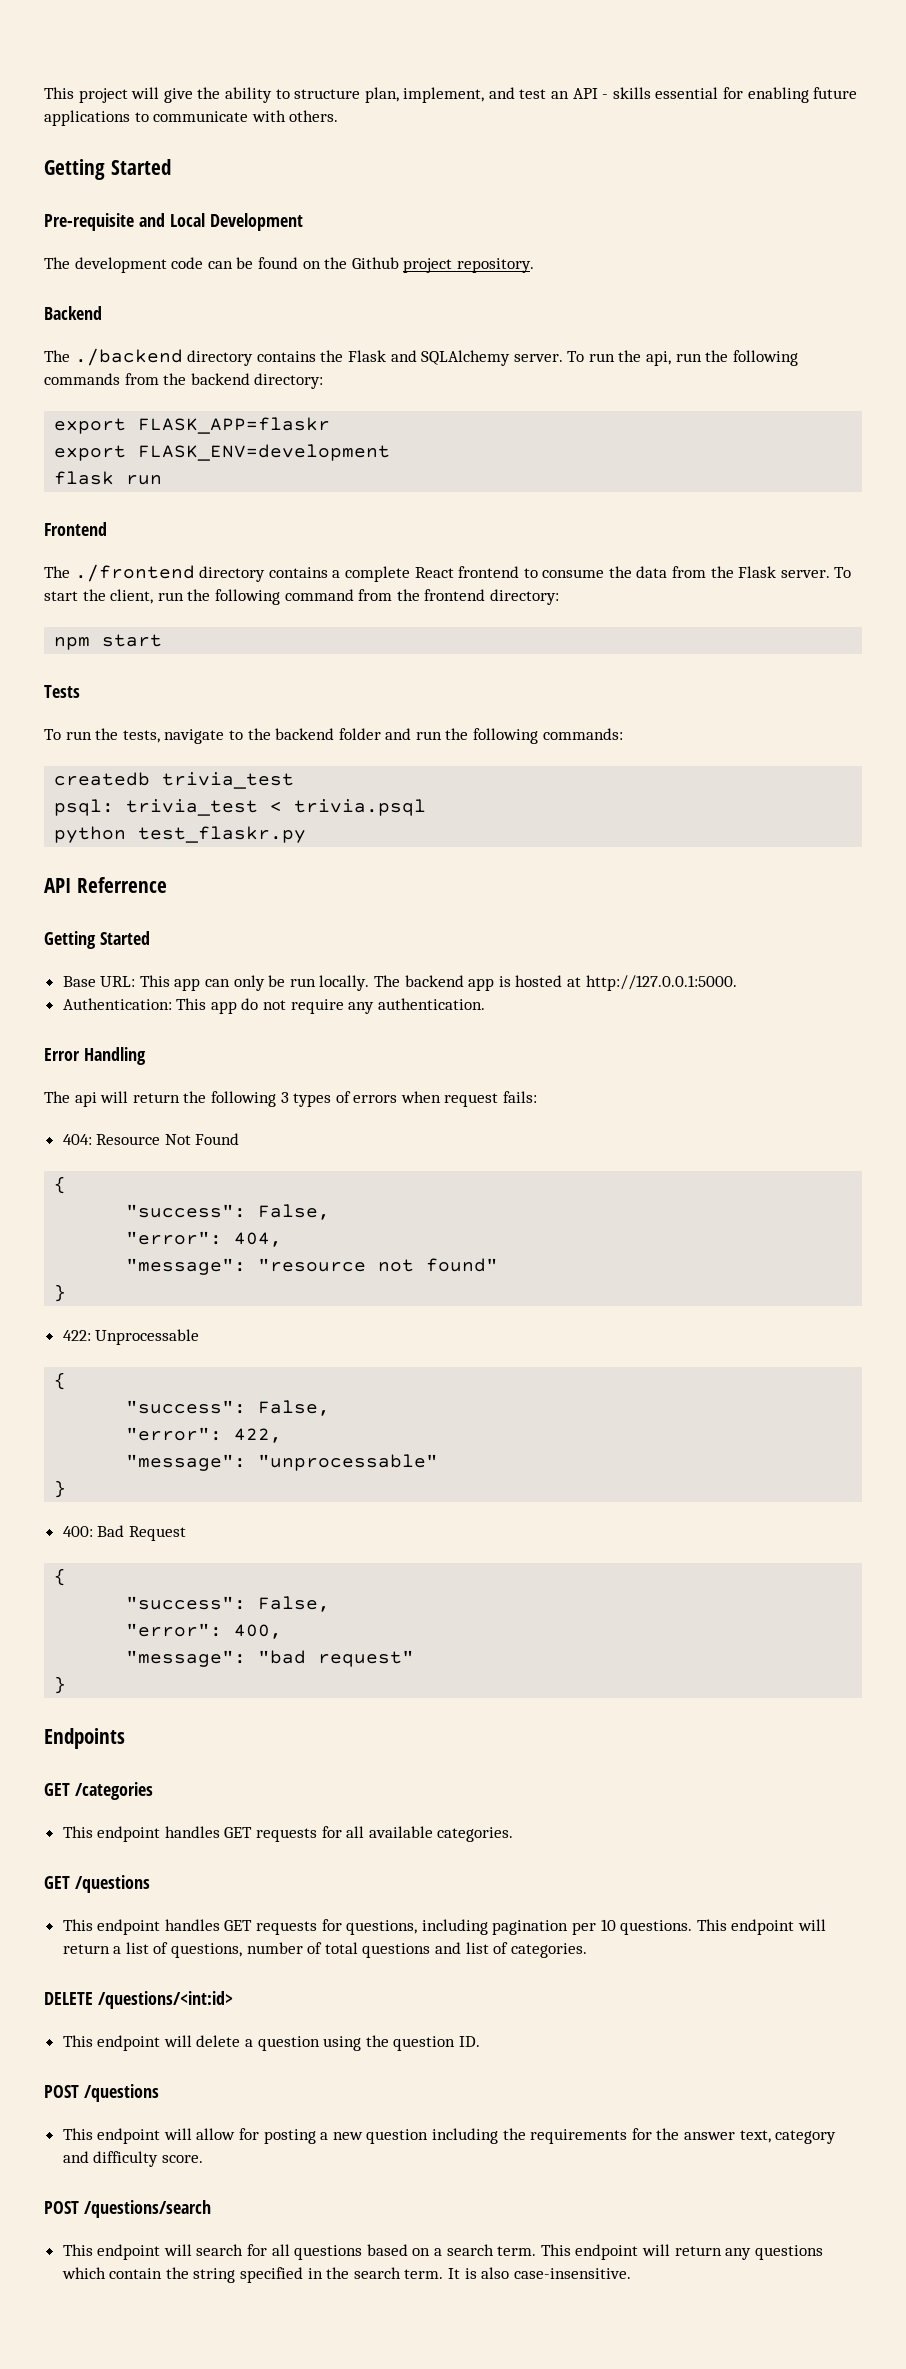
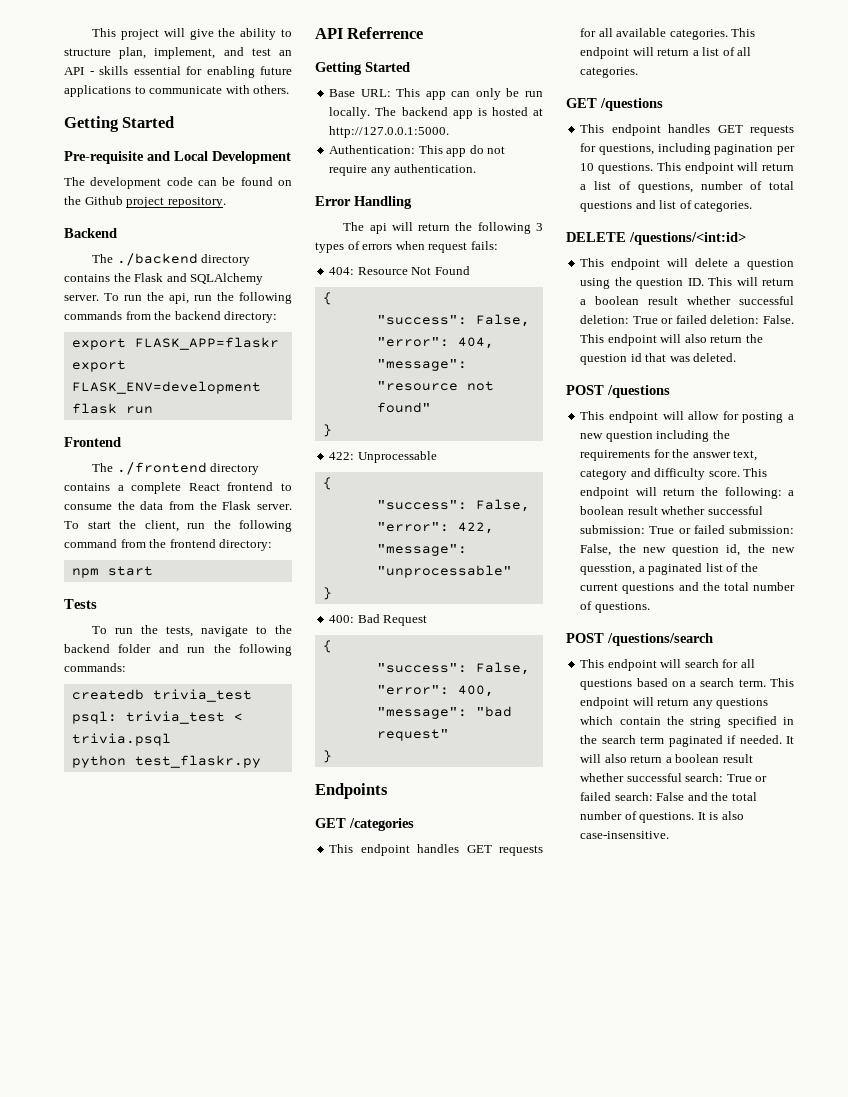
+ This endpoint will return a list of all categories.
- This endpoint will delete a question using the question ID.
+ This endpoint will delete a question using the question ID. This will return a boolean result whether successful deletion: True or failed deletion: False. This endpoint will also return the question id that was deleted.
+ This endpoint will return the following: a boolean result whether successful submission: True or failed submission: False, the new question id, the new quesstion, a paginated list of the current questions and the total number of questions.
- This endpoint will return any questions which contain the string specified in the search term.
+ This endpoint will return any questions which contain the string specified in the search term paginated if needed. It will also return a boolean result whether successful search: True or failed search: False and the total number of questions.

